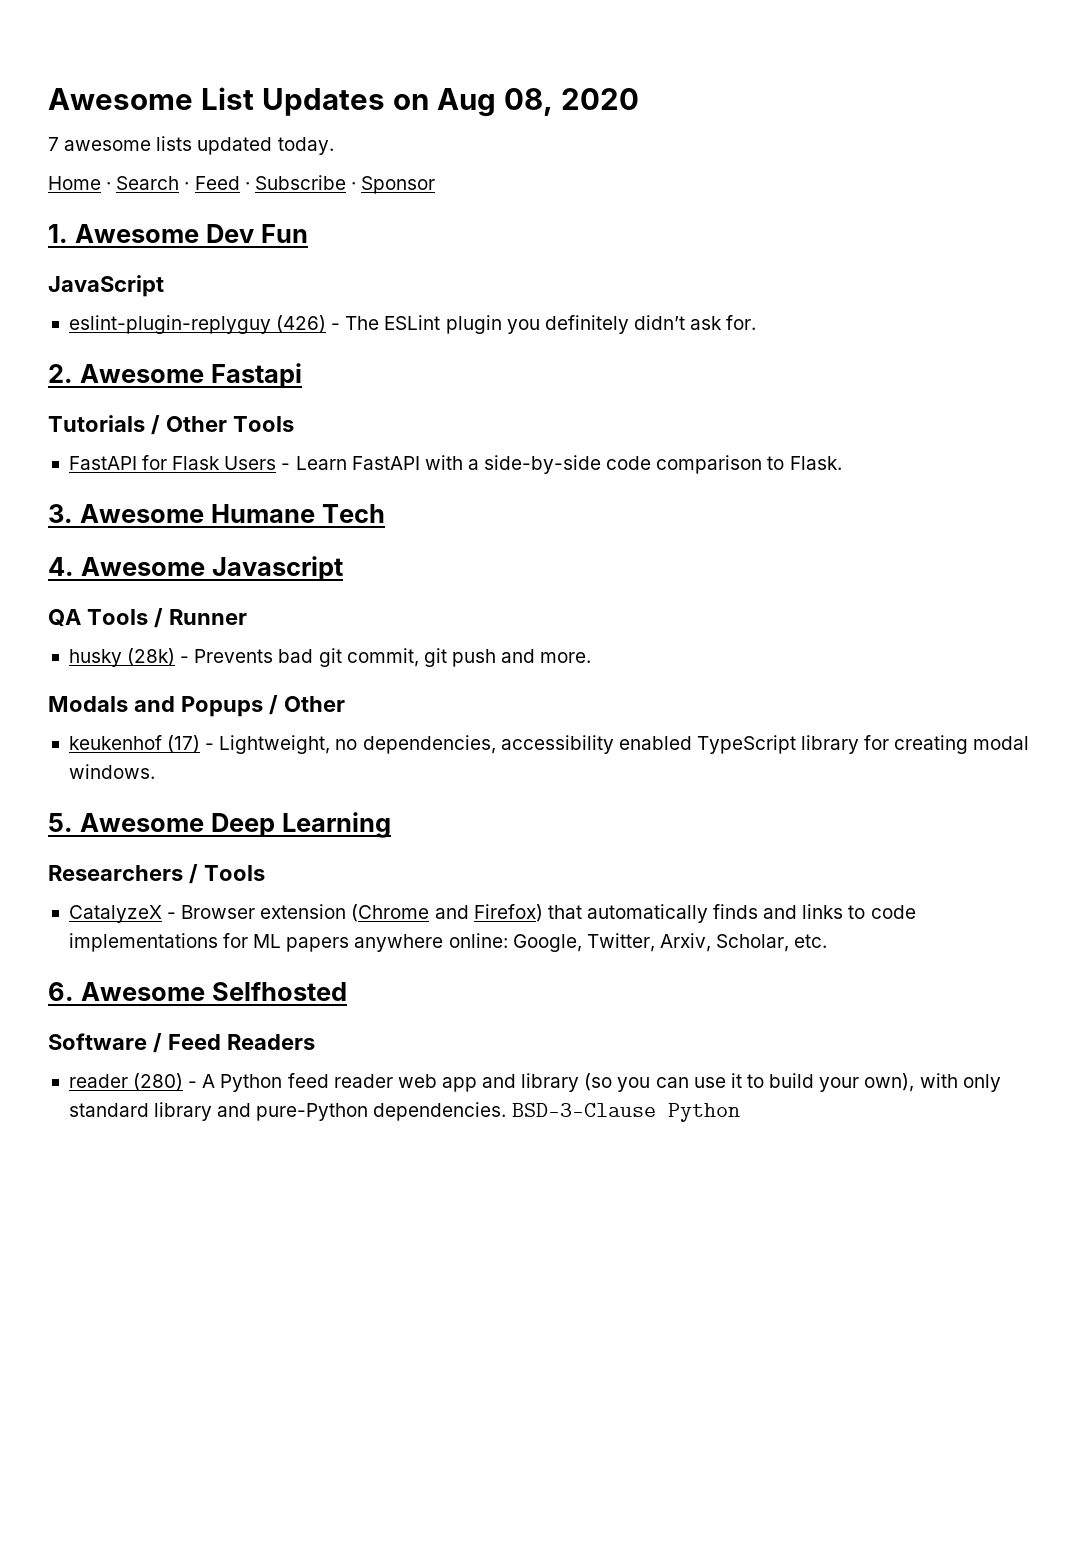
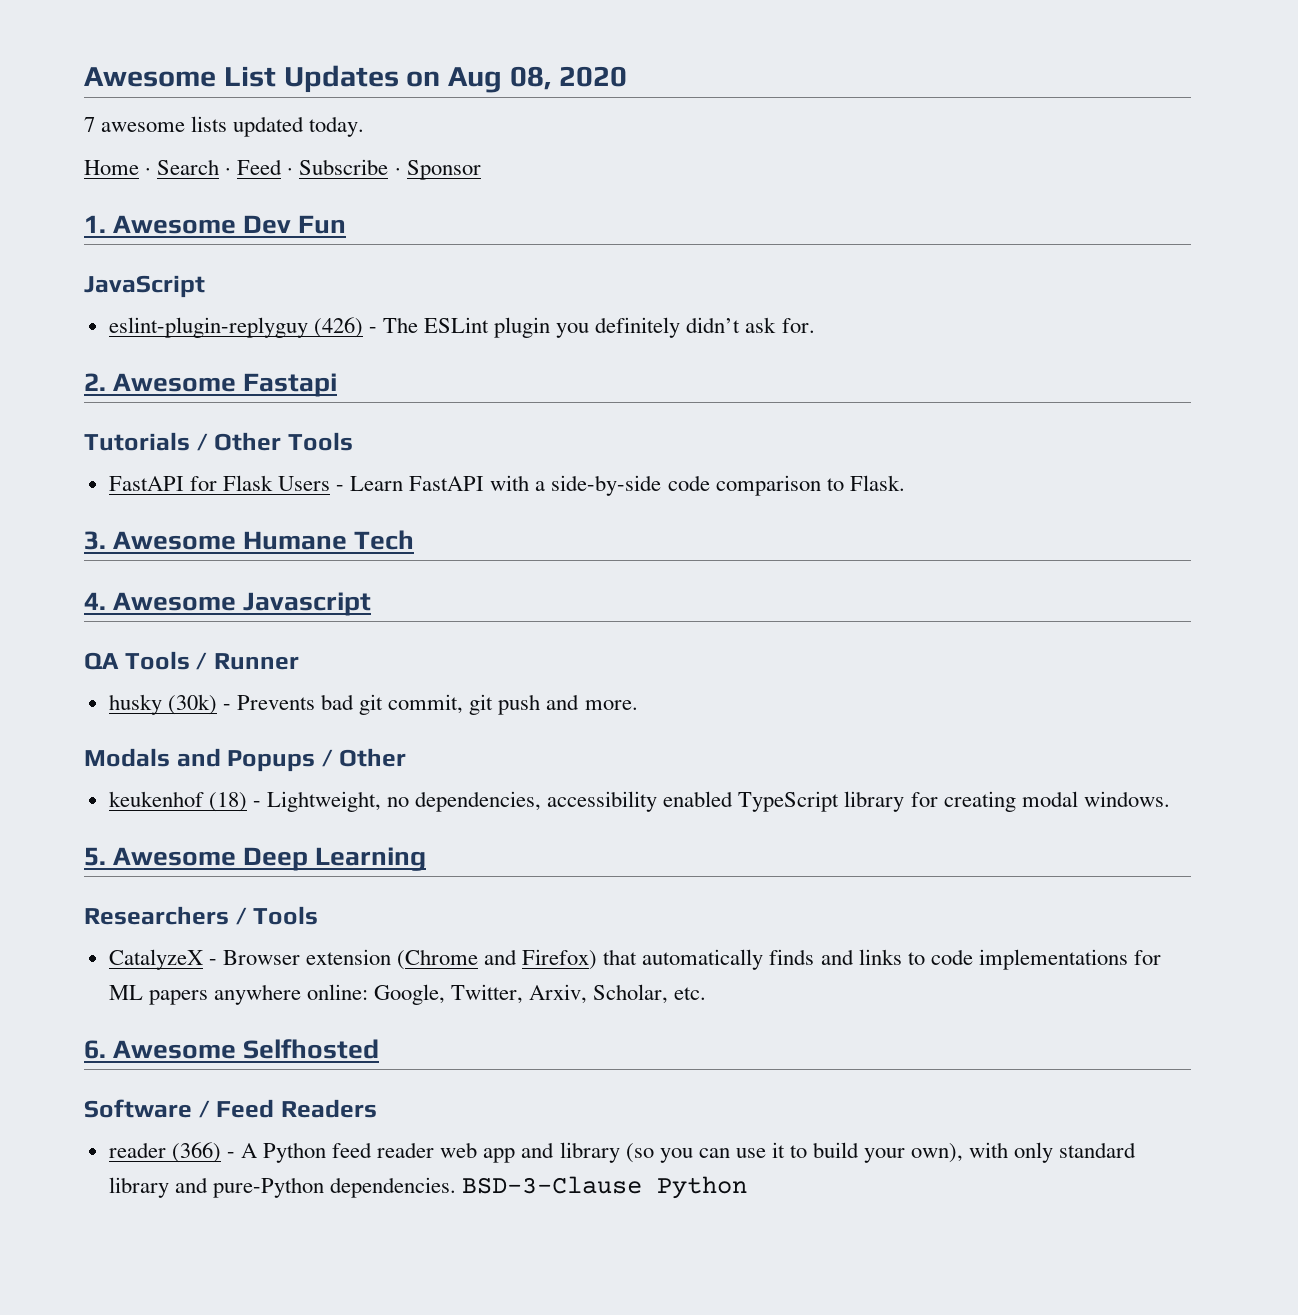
- husky (28k) - Prevents bad git commit, git push and more.
+ husky (30k) - Prevents bad git commit, git push and more.
- keukenhof (17) - Lightweight, no dependencies, accessibility enabled TypeScript library for creating modal windows.
+ keukenhof (18) - Lightweight, no dependencies, accessibility enabled TypeScript library for creating modal windows.
- reader (280) - A Python feed reader web app and library (so you can use it to build your own), with only standard library and pure-Python dependencies.
+ reader (366) - A Python feed reader web app and library (so you can use it to build your own), with only standard library and pure-Python dependencies.

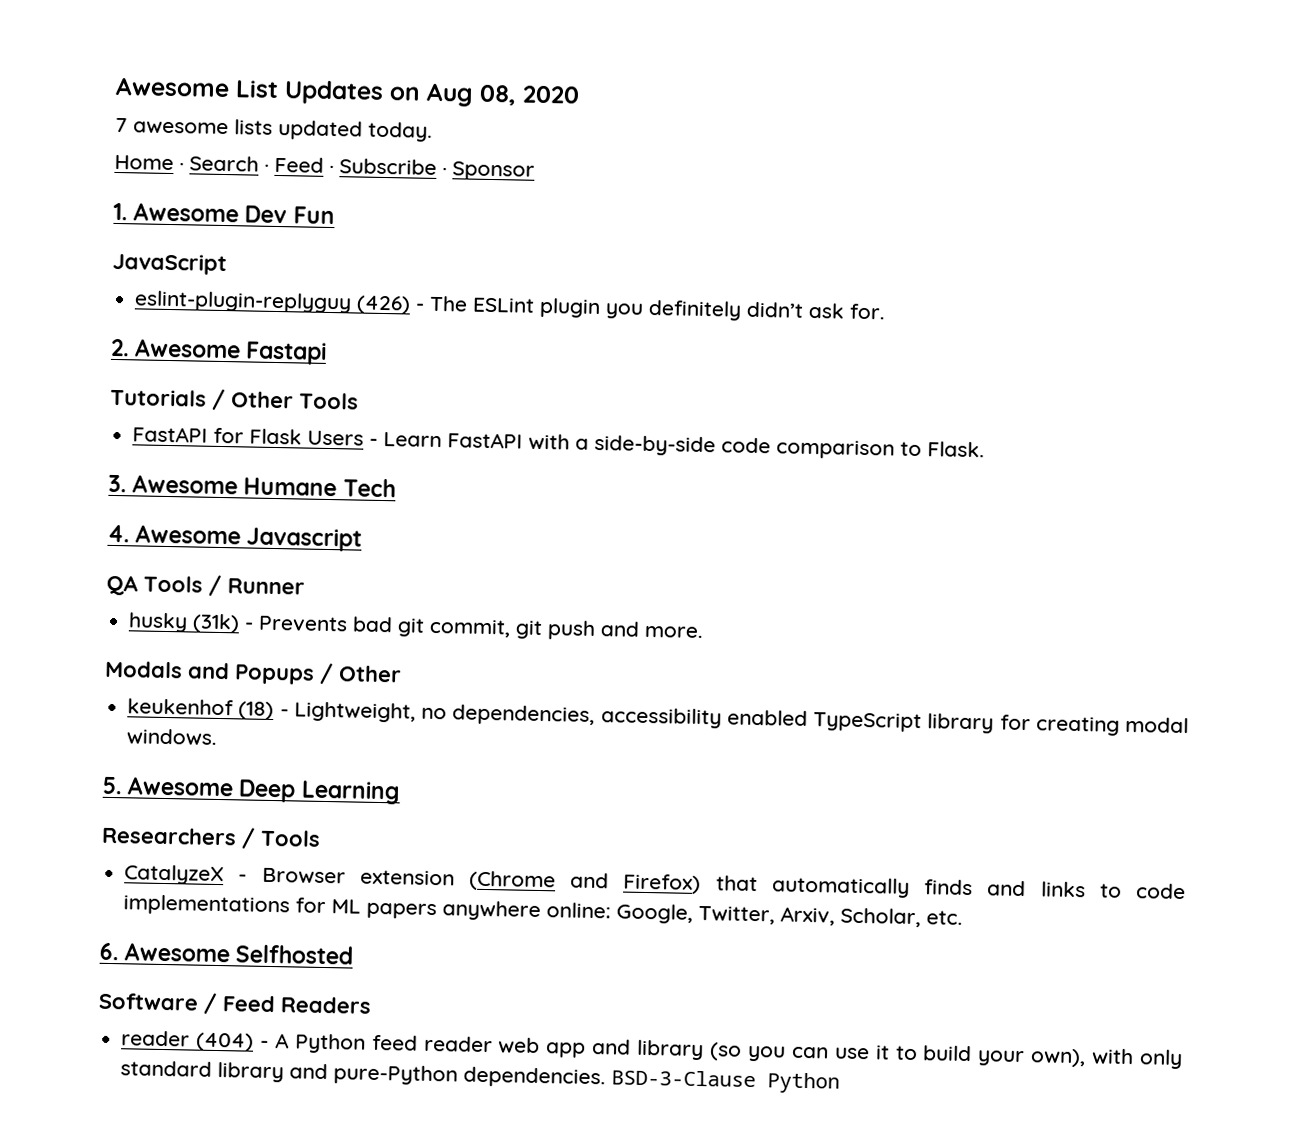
- husky (30k) - Prevents bad git commit, git push and more.
+ husky (31k) - Prevents bad git commit, git push and more.
- reader (366) - A Python feed reader web app and library (so you can use it to build your own), with only standard library and pure-Python dependencies.
+ reader (404) - A Python feed reader web app and library (so you can use it to build your own), with only standard library and pure-Python dependencies.

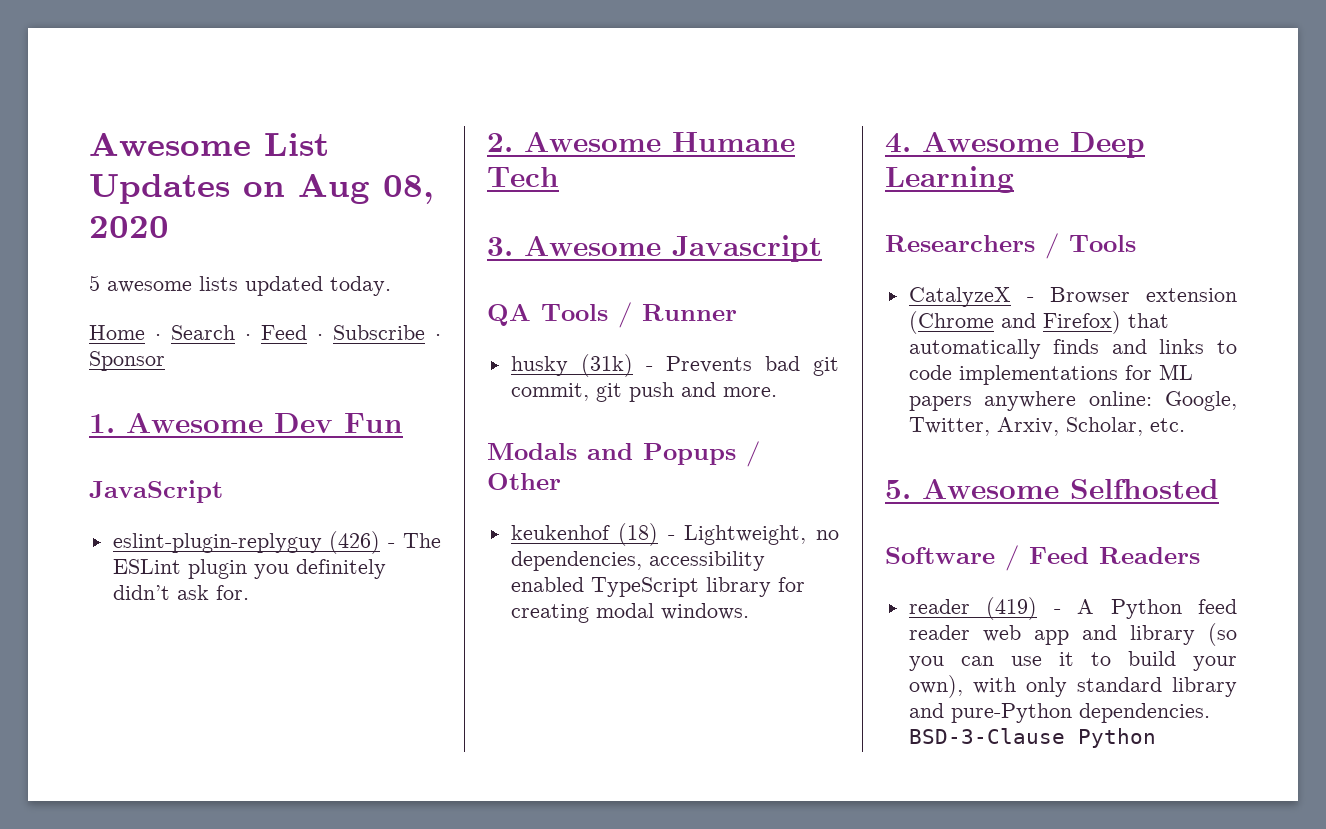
- 7 awesome lists updated today.
+ 5 awesome lists updated today.
- 2. Awesome Fastapi
- Tutorials / Other Tools
- FastAPI for Flask Users - Learn FastAPI with a side-by-side code comparison to Flask.
- 3. Awesome Humane Tech
+ 2. Awesome Humane Tech
- 4. Awesome Javascript
+ 3. Awesome Javascript
- 5. Awesome Deep Learning
+ 4. Awesome Deep Learning
- 6. Awesome Selfhosted
+ 5. Awesome Selfhosted
- reader (404) - A Python feed reader web app and library (so you can use it to build your own), with only standard library and pure-Python dependencies.
+ reader (419) - A Python feed reader web app and library (so you can use it to build your own), with only standard library and pure-Python dependencies.

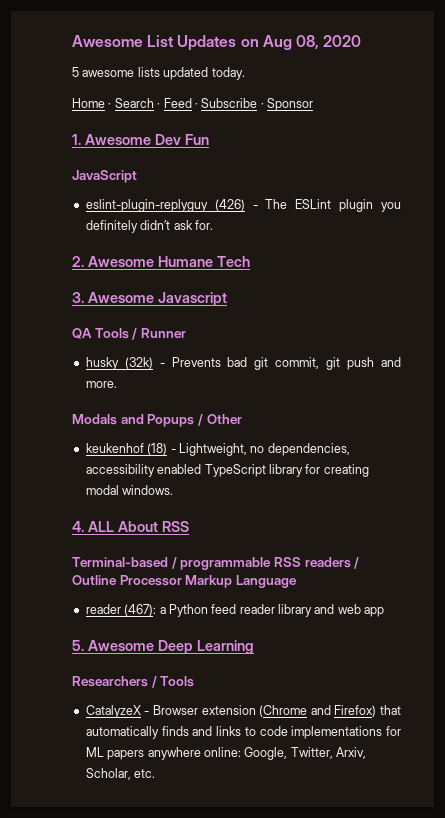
- husky (31k) - Prevents bad git commit, git push and more.
+ husky (32k) - Prevents bad git commit, git push and more.
- 4. Awesome Deep Learning
+ 4. ALL About RSS
+ Terminal-based / programmable RSS readers / Outline Processor Markup Language
+ reader (467): a Python feed reader library and web app
+ 5. Awesome Deep Learning
- 5. Awesome Selfhosted
- Software / Feed Readers
- reader (419) - A Python feed reader web app and library (so you can use it to build your own), with only standard library and pure-Python dependencies. BSD-3-Clause Python

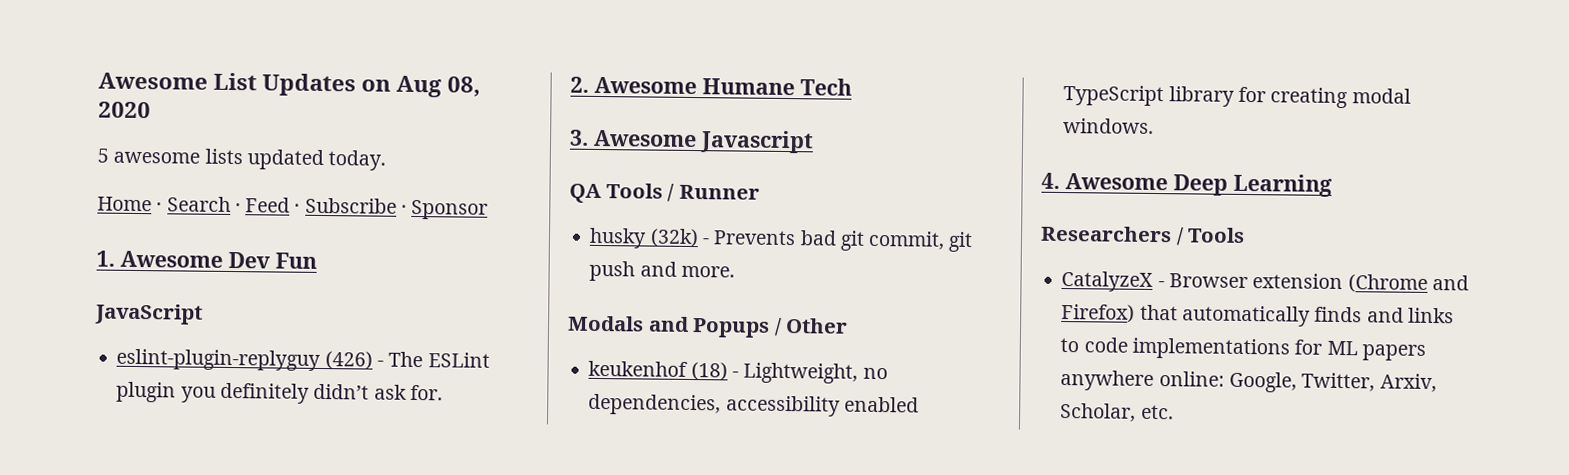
- 4. ALL About RSS
- Terminal-based / programmable RSS readers / Outline Processor Markup Language
- reader (467): a Python feed reader library and web app
- 5. Awesome Deep Learning
+ 4. Awesome Deep Learning

